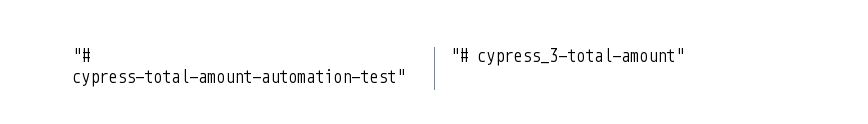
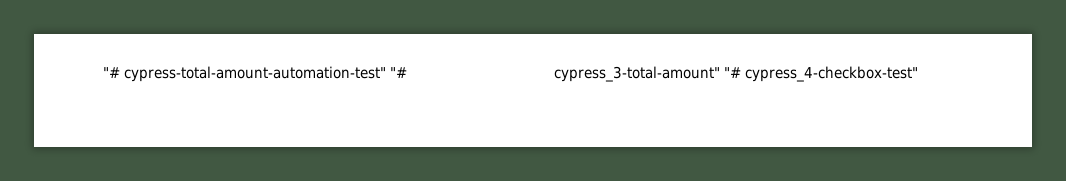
- "# cypress-total-amount-automation-test" "# cypress_3-total-amount"
+ "# cypress-total-amount-automation-test" "# cypress_3-total-amount" "# cypress_4-checkbox-test"

